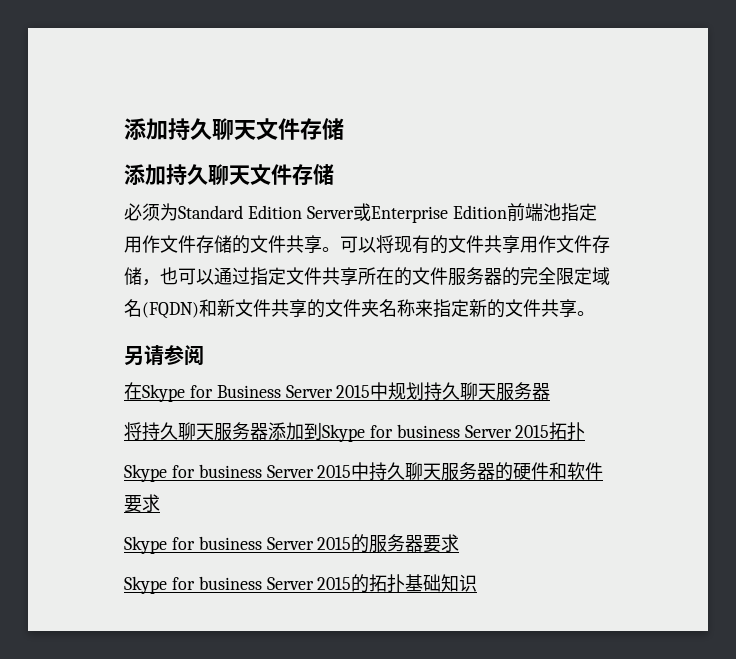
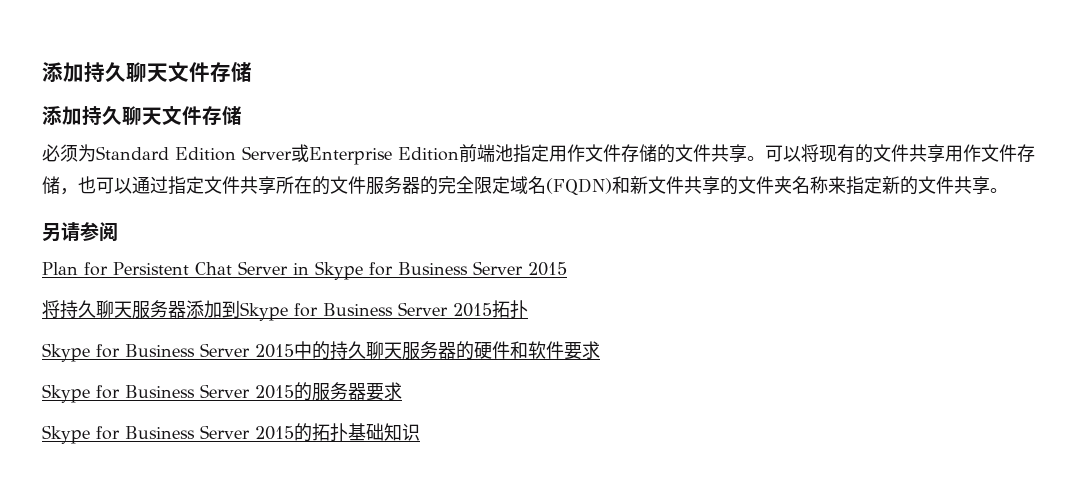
- 在Skype for Business Server 2015中规划持久聊天服务器
+ Plan for Persistent Chat Server in Skype for Business Server 2015
- 将持久聊天服务器添加到Skype for business Server 2015拓扑
+ 将持久聊天服务器添加到Skype for Business Server 2015拓扑
- Skype for business Server 2015中持久聊天服务器的硬件和软件要求
+ Skype for Business Server 2015中的持久聊天服务器的硬件和软件要求
- Skype for business Server 2015的服务器要求
+ Skype for Business Server 2015的服务器要求
- Skype for business Server 2015的拓扑基础知识
+ Skype for Business Server 2015的拓扑基础知识

